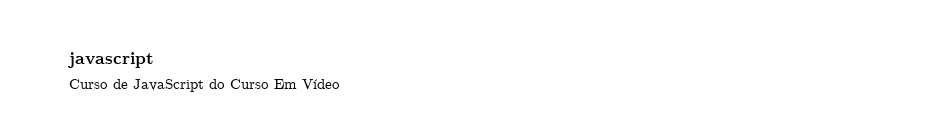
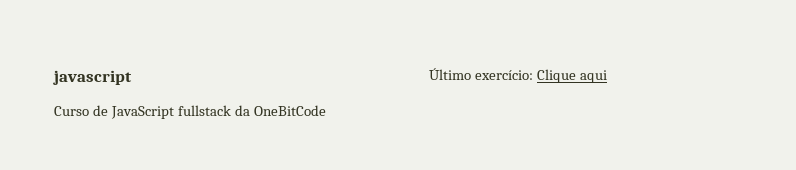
- Curso de JavaScript do Curso Em Vídeo
+ Curso de JavaScript fullstack da OneBitCode
+ Último exercício: Clique aqui

